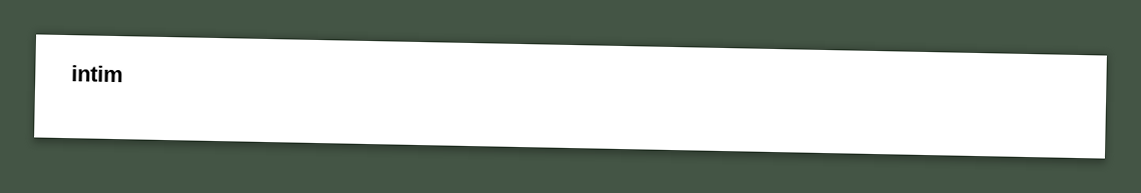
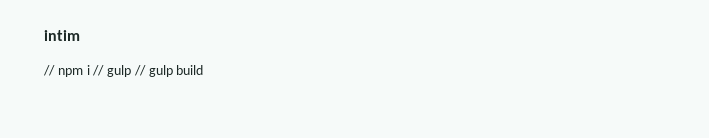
+ // npm i // gulp // gulp build

